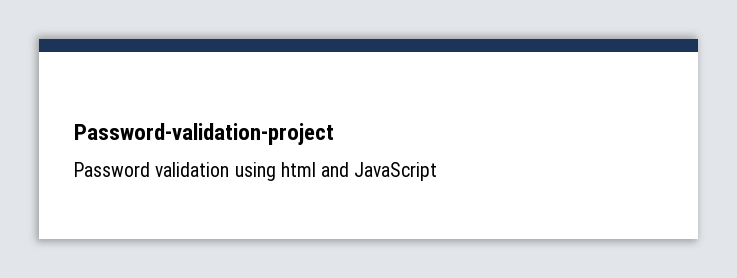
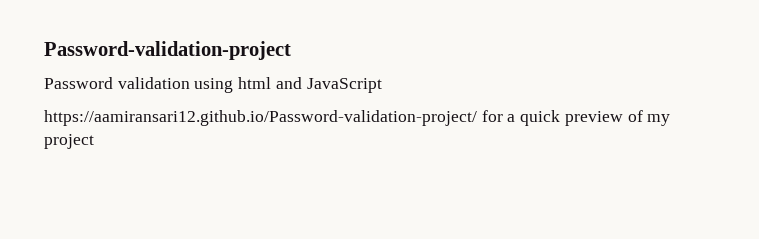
+ https://aamiransari12.github.io/Password-validation-project/ for a quick preview of my project

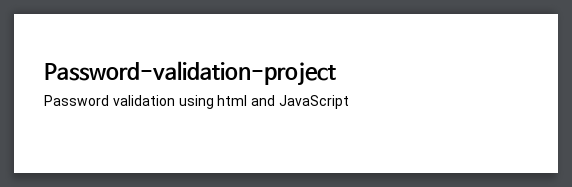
- https://aamiransari12.github.io/Password-validation-project/ for a quick preview of my project

